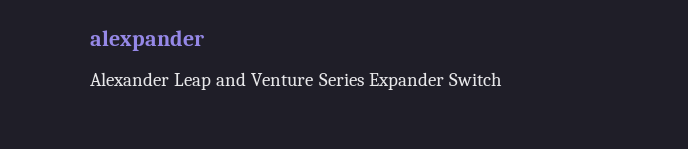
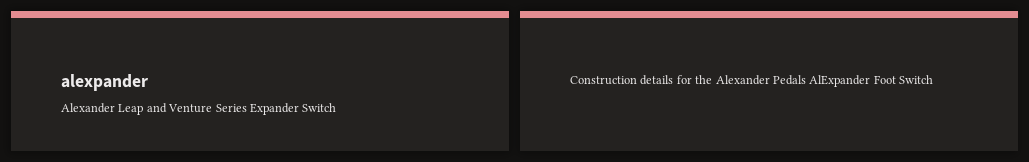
+ Construction details for the Alexander Pedals AlExpander Foot Switch

